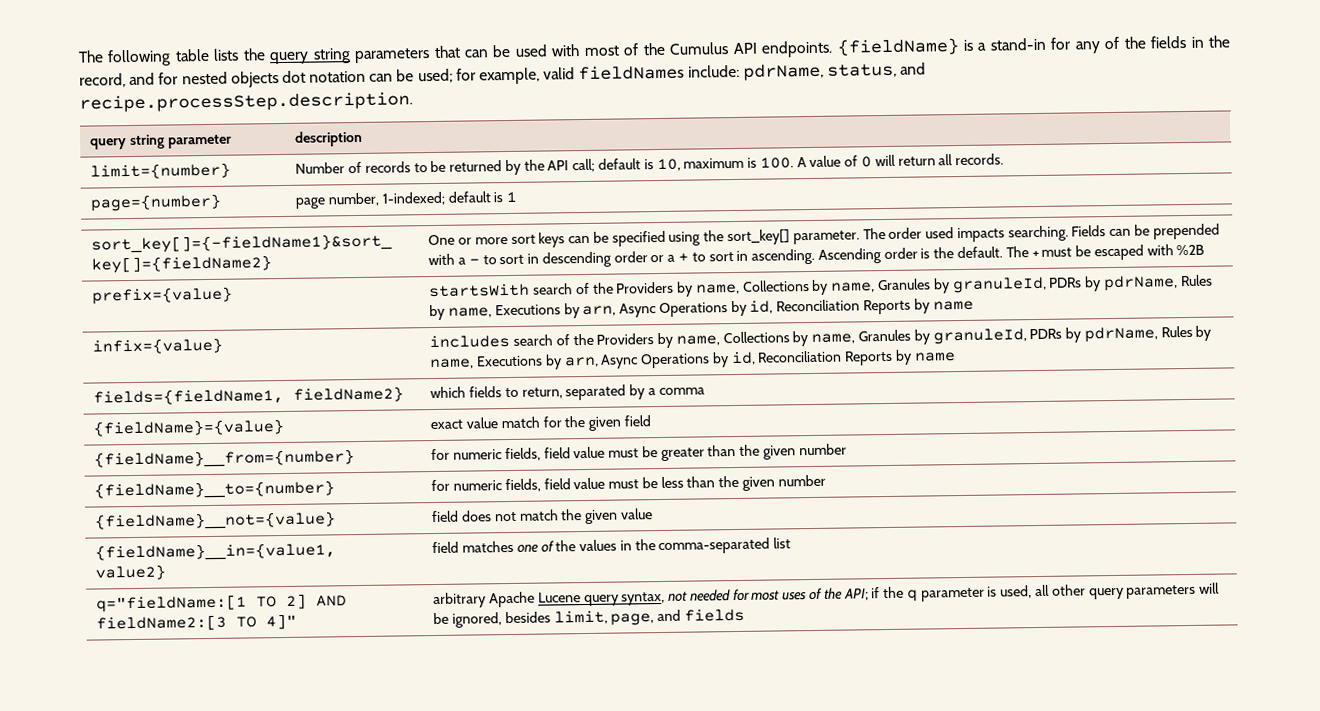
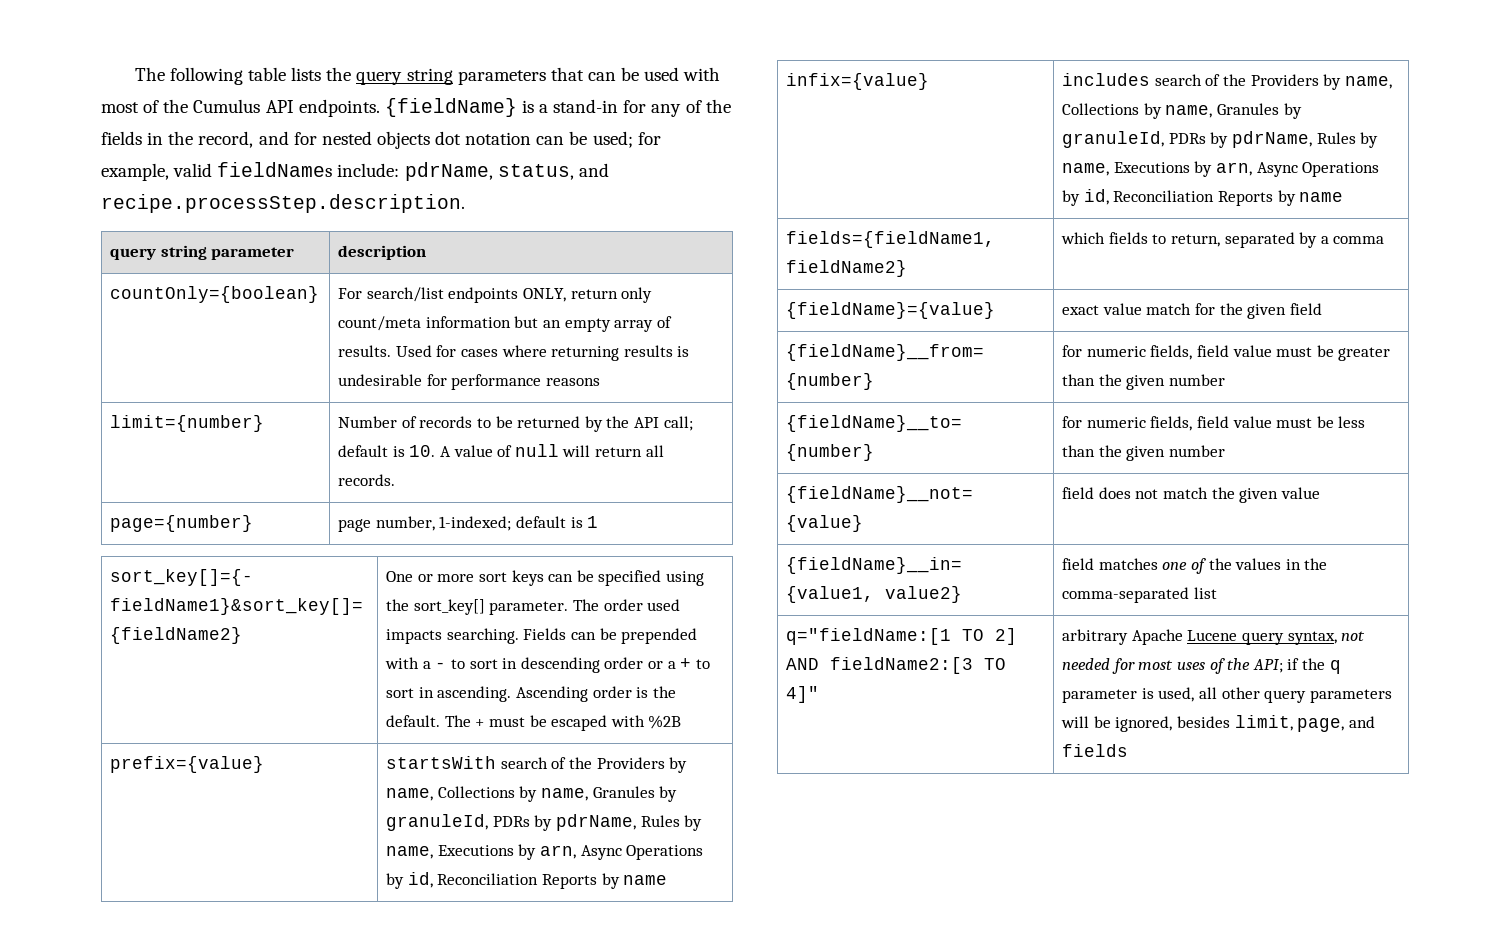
+ countOnly={boolean} | For search/list endpoints ONLY, return only count/meta information but an empty array of results. Used for cases where returning results is undesirable for performance reasons
- limit={number} | Number of records to be returned by the API call; default is 10, maximum is 100. A value of 0 will return all records.
+ limit={number} | Number of records to be returned by the API call; default is 10. A value of null will return all records.

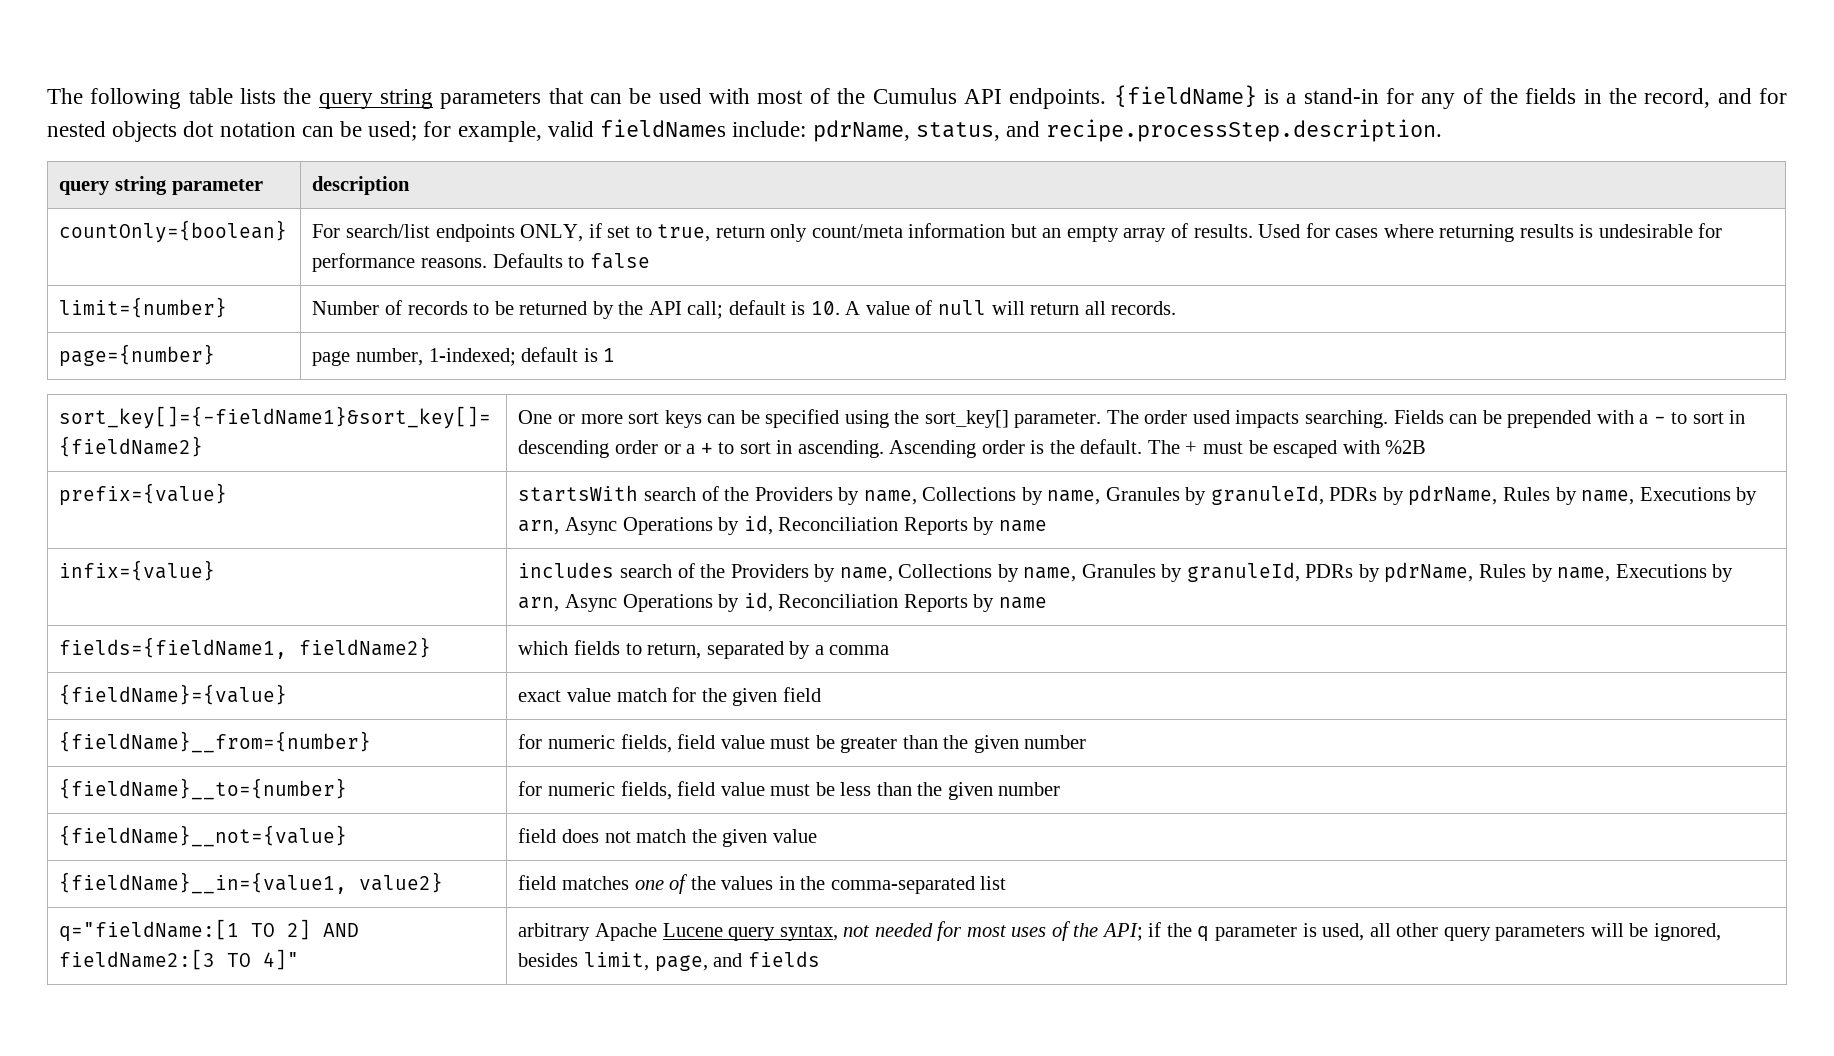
- countOnly={boolean} | For search/list endpoints ONLY, return only count/meta information but an empty array of results. Used for cases where returning results is undesirable for performance reasons
+ countOnly={boolean} | For search/list endpoints ONLY, if set to true, return only count/meta information but an empty array of results. Used for cases where returning results is undesirable for performance reasons. Defaults to false

